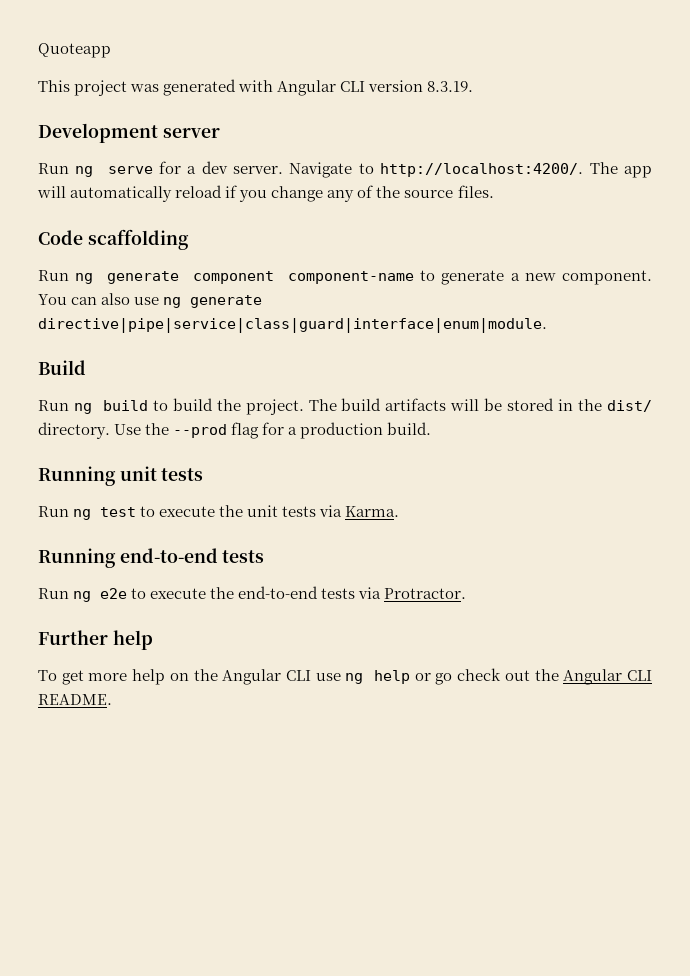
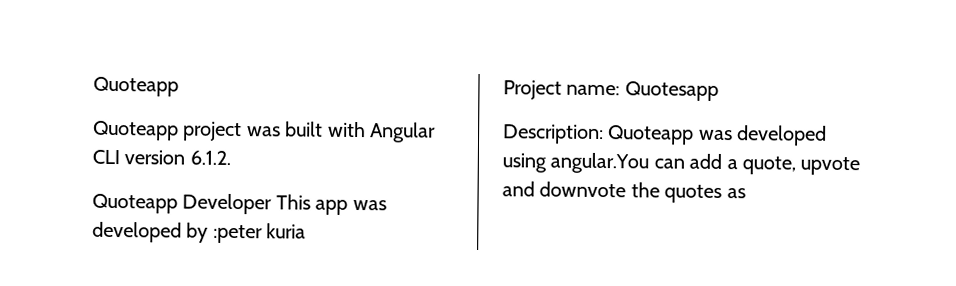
- This project was generated with Angular CLI version 8.3.19.
- Development server
- Run ng serve for a dev server. Navigate to http://localhost:4200/. The app will automatically reload if you change any of the source files.
- Code scaffolding
- Run ng generate component component-name to generate a new component. You can also use ng generate directive|pipe|service|class|guard|interface|enum|module.
- Build
- Run ng build to build the project. The build artifacts will be stored in the dist/ directory. Use the --prod flag for a production build.
- Running unit tests
- Run ng test to execute the unit tests via Karma.
- Running end-to-end tests
- Run ng e2e to execute the end-to-end tests via Protractor.
- Further help
- To get more help on the Angular CLI use ng help or go check out the Angular CLI README.
+ Quoteapp project was built with Angular CLI version 6.1.2.
+ Quoteapp Developer This app was developed by :peter kuria
+ Project name: Quotesapp
+ Description: Quoteapp was developed using angular.You can add a quote, upvote and downvote the quotes as

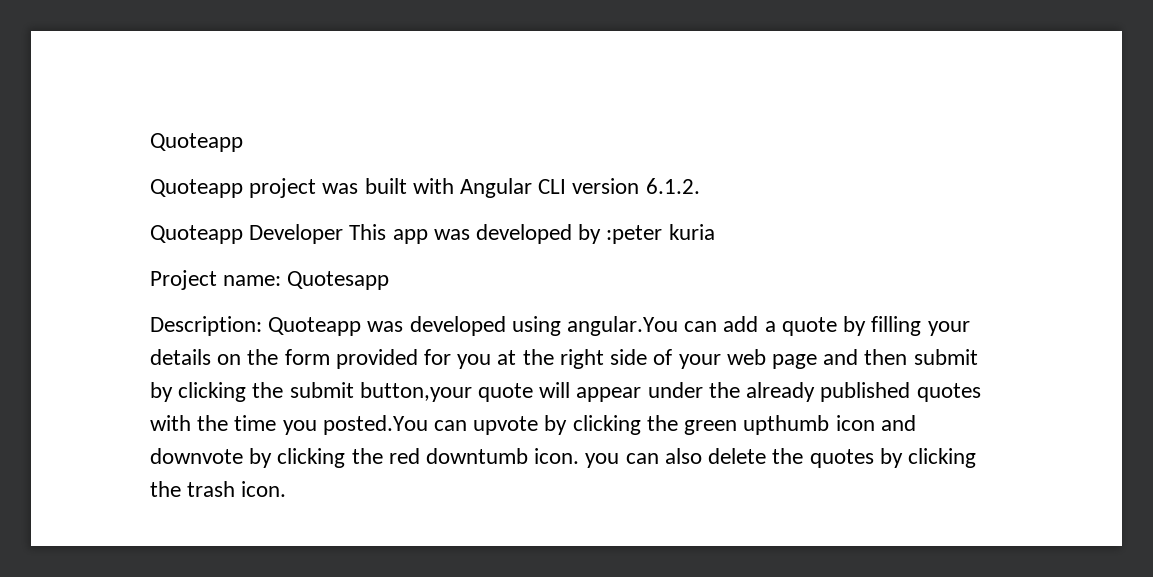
- Description: Quoteapp was developed using angular.You can add a quote, upvote and downvote the quotes as
+ Description: Quoteapp was developed using angular.You can add a quote by filling your details on the form provided for you at the right side of your web page and then submit by clicking the submit button,your quote will appear under the already published quotes with the time you posted.You can upvote by clicking the green upthumb icon and downvote by clicking the red downtumb icon. you can also delete the quotes by clicking the trash icon.

